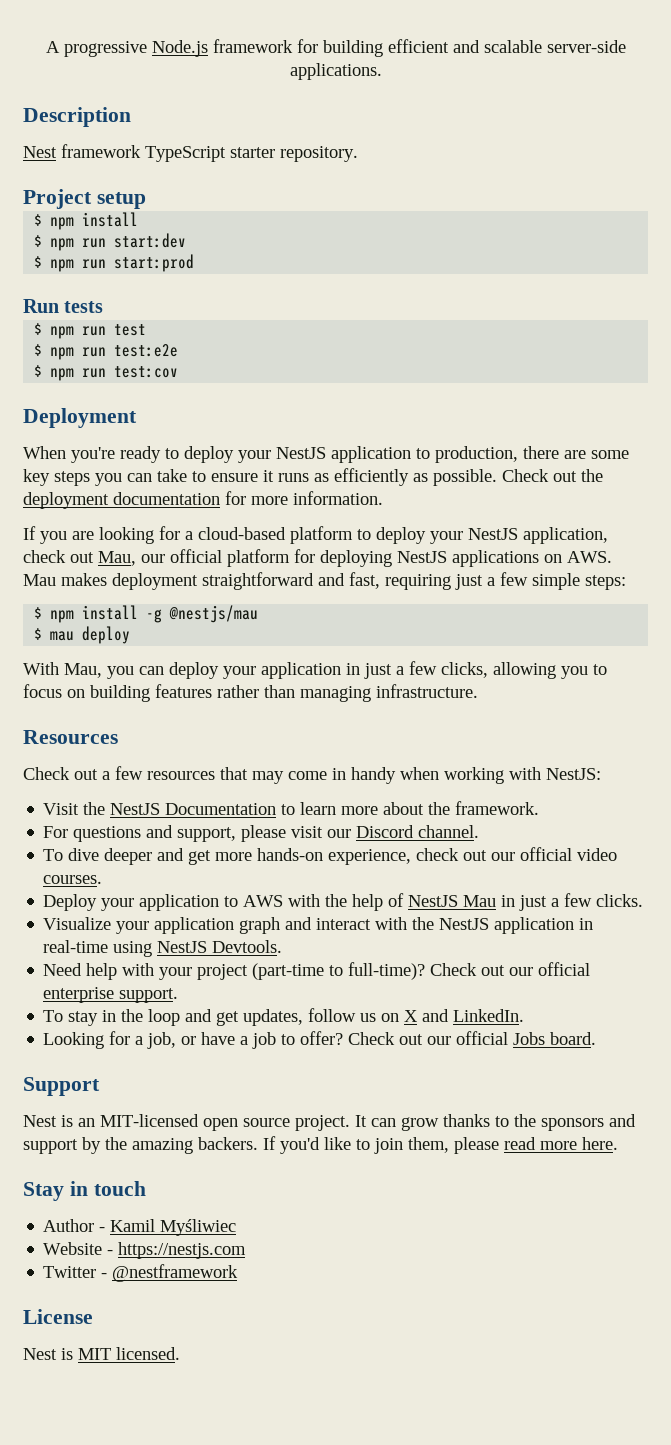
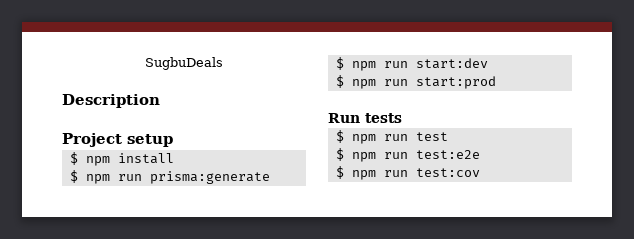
- A progressive Node.js framework for building efficient and scalable server-side applications.
+ SugbuDeals
  Description
- Nest framework TypeScript starter repository.
+ $ npm run prisma:generate
- Deployment
- When you're ready to deploy your NestJS application to production, there are some key steps you can take to ensure it runs as efficiently as possible. Check out the deployment documentation for more information.
- If you are looking for a cloud-based platform to deploy your NestJS application, check out Mau, our official platform for deploying NestJS applications on AWS. Mau makes deployment straightforward and fast, requiring just a few simple steps:
- $ npm install -g @nestjs/mau
- $ mau deploy
- With Mau, you can deploy your application in just a few clicks, allowing you to focus on building features rather than managing infrastructure.
- Resources
- Check out a few resources that may come in handy when working with NestJS:
- Visit the NestJS Documentation to learn more about the framework.
- For questions and support, please visit our Discord channel.
- To dive deeper and get more hands-on experience, check out our official video courses.
- Deploy your application to AWS with the help of NestJS Mau in just a few clicks.
- Visualize your application graph and interact with the NestJS application in real-time using NestJS Devtools.
- Need help with your project (part-time to full-time)? Check out our official enterprise support.
- To stay in the loop and get updates, follow us on X and LinkedIn.
- Looking for a job, or have a job to offer? Check out our official Jobs board.
- Support
- Nest is an MIT-licensed open source project. It can grow thanks to the sponsors and support by the amazing backers. If you'd like to join them, please read more here.
- Stay in touch
- Author - Kamil Myśliwiec
- Website - https://nestjs.com
- Twitter - @nestframework
- License
- Nest is MIT licensed.

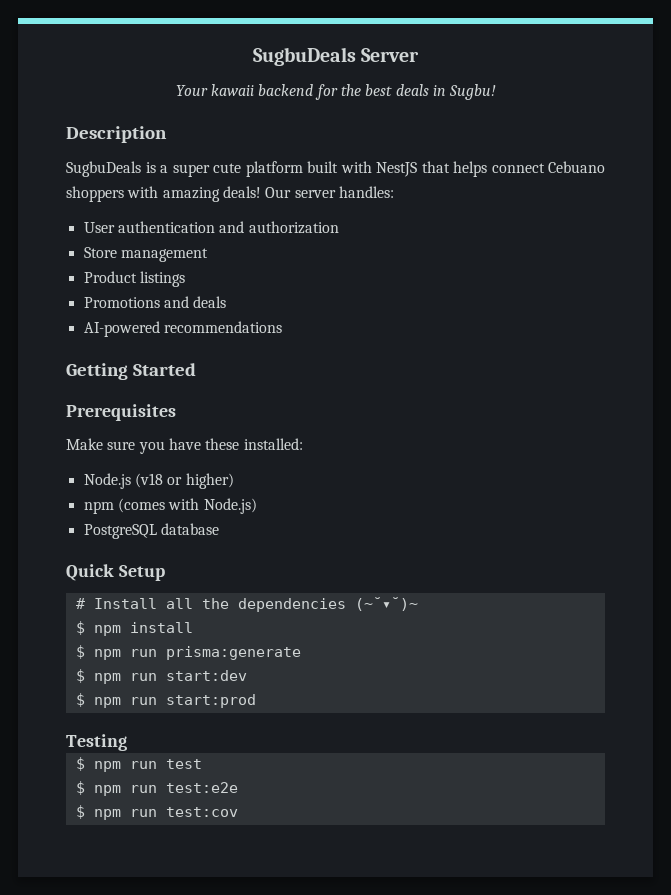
- SugbuDeals
+ SugbuDeals Server
+ Your kawaii backend for the best deals in Sugbu!
  Description
- Project setup
+ SugbuDeals is a super cute platform built with NestJS that helps connect Cebuano shoppers with amazing deals! Our server handles:
+ User authentication and authorization
+ Store management
+ Product listings
+ Promotions and deals
+ AI-powered recommendations
+ Getting Started
+ Prerequisites
+ Make sure you have these installed:
+ Node.js (v18 or higher)
+ npm (comes with Node.js)
+ PostgreSQL database
+ Quick Setup
+ # Install all the dependencies (~˘▾˘)~
- Run tests
+ Testing

